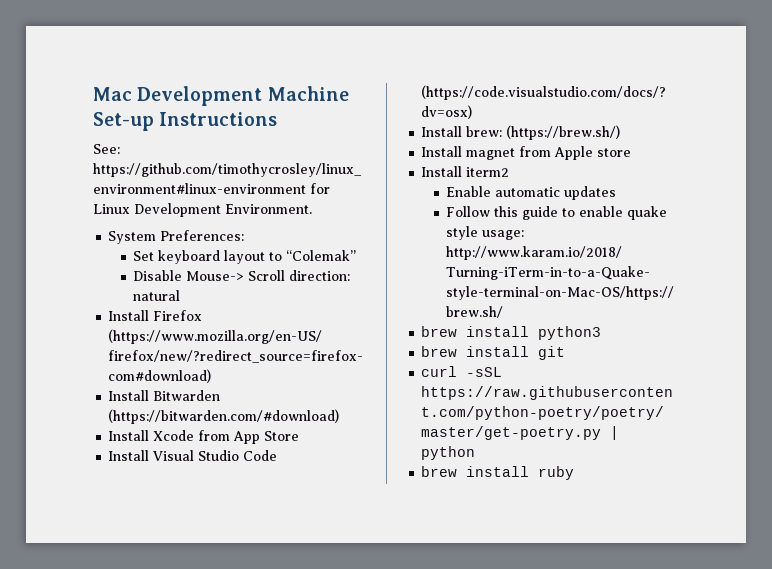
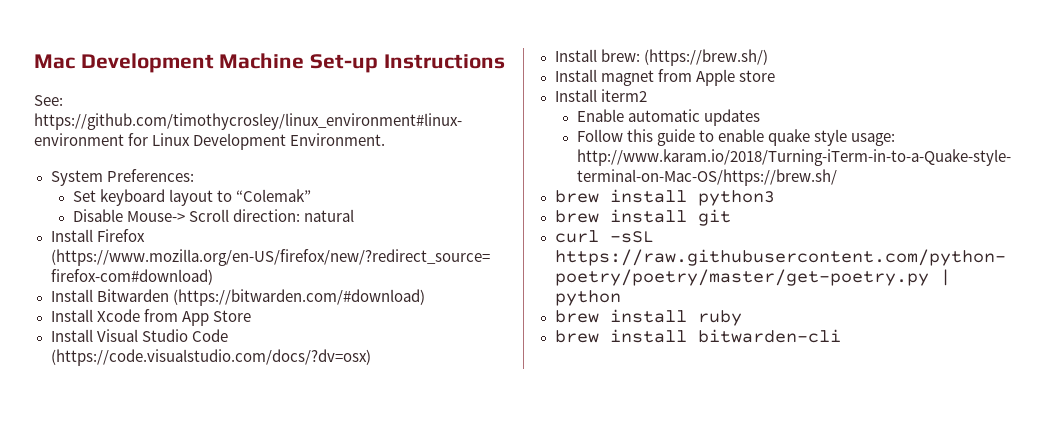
+ brew install bitwarden-cli

